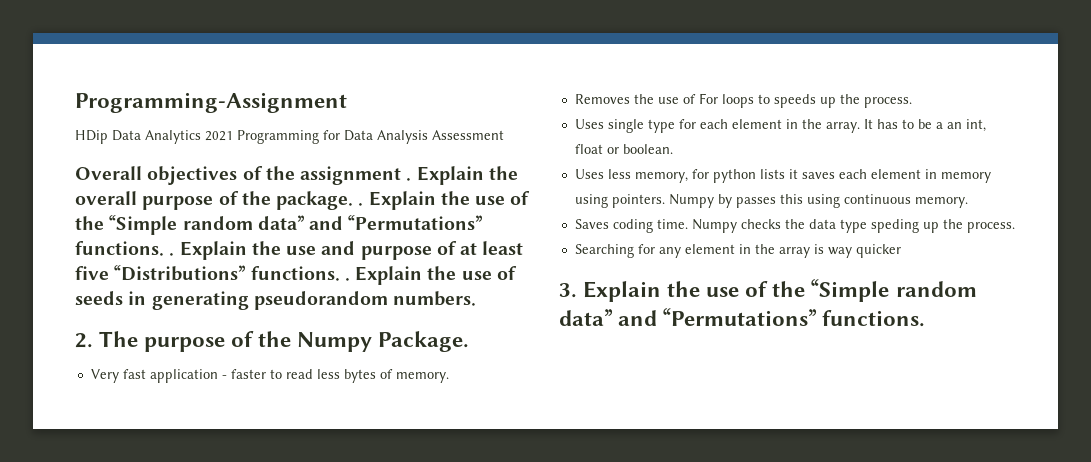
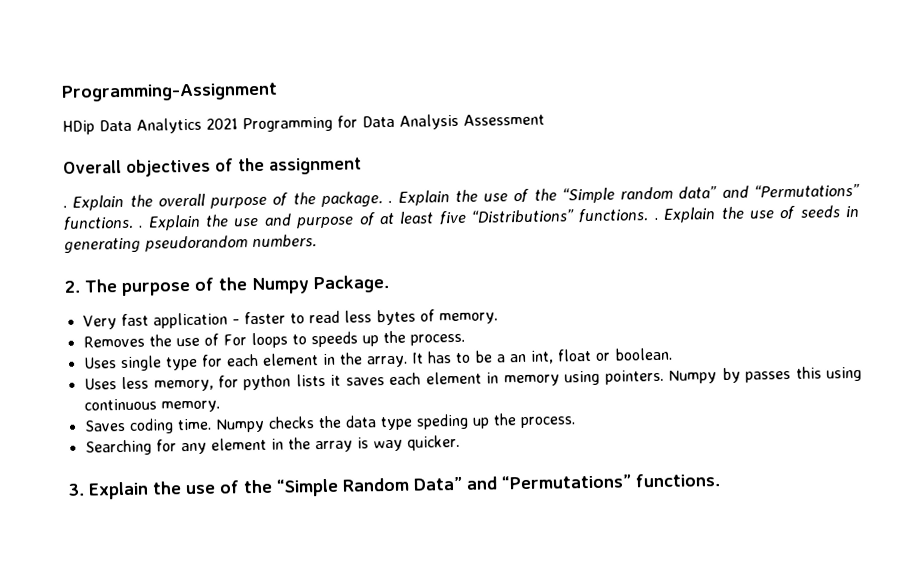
- Overall objectives of the assignment .
+ Overall objectives of the assignment
+ .
- Searching for any element in the array is way quicker
+ Searching for any element in the array is way quicker.
- 3. Explain the use of the “Simple random data” and “Permutations” functions.
+ 3. Explain the use of the “Simple Random Data” and “Permutations” functions.

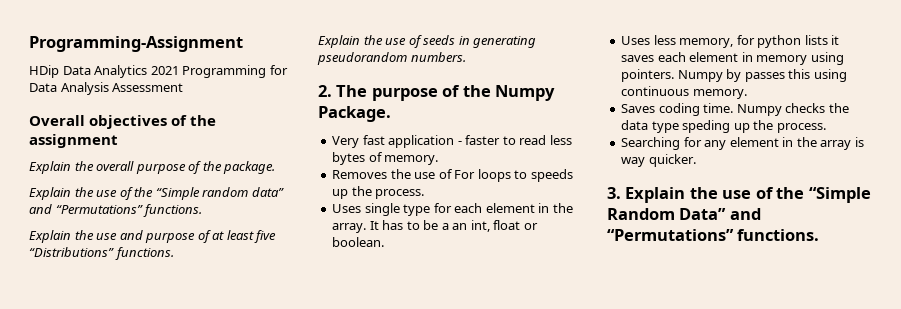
  Overall objectives of the assignment
- . Explain the overall purpose of the package. . Explain the use of the “Simple random data” and “Permutations” functions. . Explain the use and purpose of at least five “Distributions” functions. . Explain the use of seeds in generating pseudorandom numbers.
+ Explain the overall purpose of the package.
+ Explain the use of the “Simple random data” and “Permutations” functions.
+ Explain the use and purpose of at least five “Distributions” functions.
+ Explain the use of seeds in generating pseudorandom numbers.

